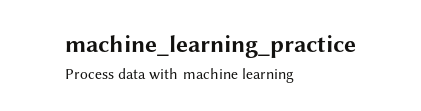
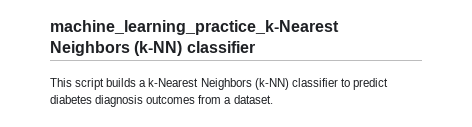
- machine_learning_practice
- Process data with machine learning
+ machine_learning_practice_k-Nearest Neighbors (k-NN) classifier
+ This script builds a k-Nearest Neighbors (k-NN) classifier to predict diabetes diagnosis outcomes from a dataset.

